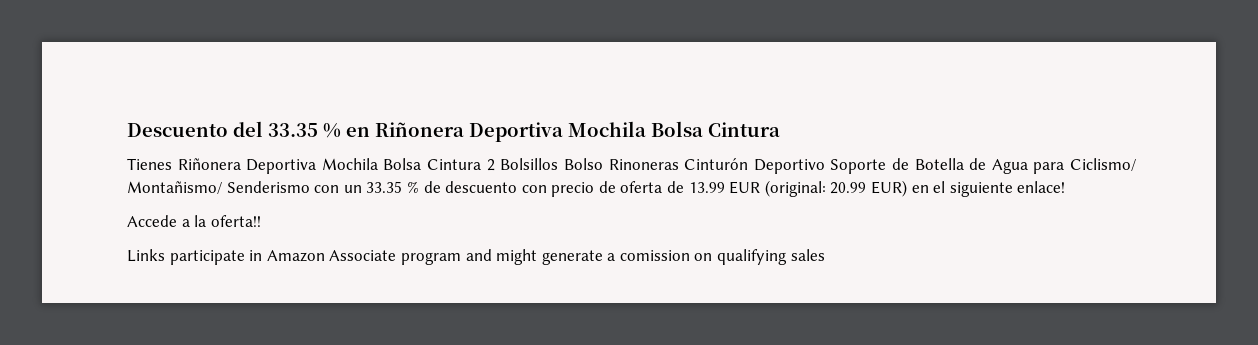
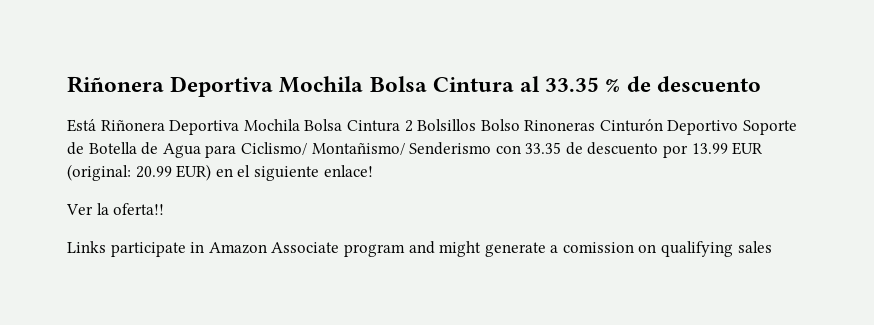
- Descuento del 33.35 % en Riñonera Deportiva Mochila Bolsa Cintura
- Tienes Riñonera Deportiva Mochila Bolsa Cintura 2 Bolsillos Bolso Rinoneras Cinturón Deportivo Soporte de Botella de Agua para Ciclismo/ Montañismo/ Senderismo con un 33.35 % de descuento con precio de oferta de 13.99 EUR (original: 20.99 EUR) en el siguiente enlace!
+ Riñonera Deportiva Mochila Bolsa Cintura al 33.35 % de descuento
+ Está Riñonera Deportiva Mochila Bolsa Cintura 2 Bolsillos Bolso Rinoneras Cinturón Deportivo Soporte de Botella de Agua para Ciclismo/ Montañismo/ Senderismo con 33.35 de descuento por 13.99 EUR (original: 20.99 EUR) en el siguiente enlace!
- Accede a la oferta!!
+ Ver la oferta!!

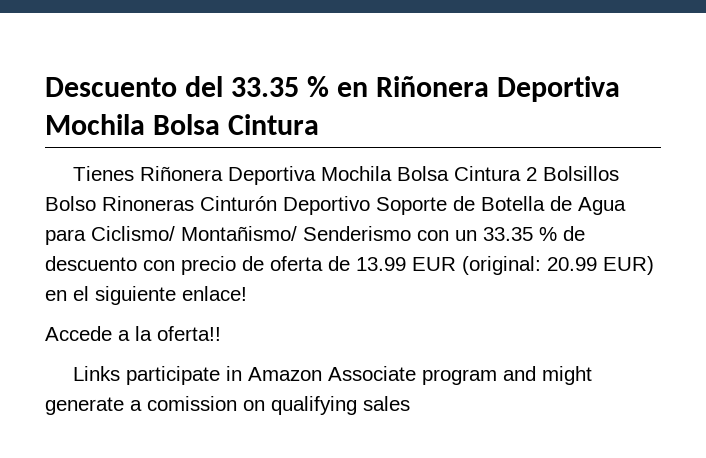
- Riñonera Deportiva Mochila Bolsa Cintura al 33.35 % de descuento
- Está Riñonera Deportiva Mochila Bolsa Cintura 2 Bolsillos Bolso Rinoneras Cinturón Deportivo Soporte de Botella de Agua para Ciclismo/ Montañismo/ Senderismo con 33.35 de descuento por 13.99 EUR (original: 20.99 EUR) en el siguiente enlace!
+ Descuento del 33.35 % en Riñonera Deportiva Mochila Bolsa Cintura
+ Tienes Riñonera Deportiva Mochila Bolsa Cintura 2 Bolsillos Bolso Rinoneras Cinturón Deportivo Soporte de Botella de Agua para Ciclismo/ Montañismo/ Senderismo con un 33.35 % de descuento con precio de oferta de 13.99 EUR (original: 20.99 EUR) en el siguiente enlace!
- Ver la oferta!!
+ Accede a la oferta!!

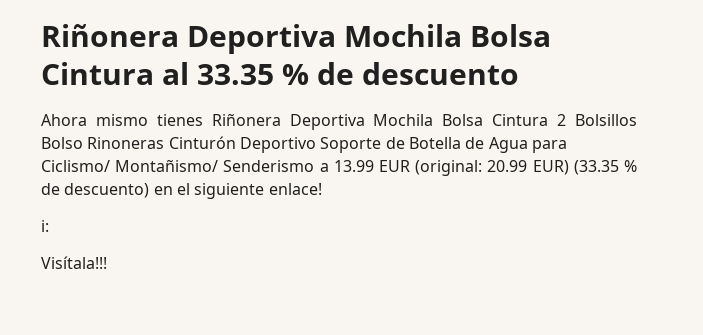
- Descuento del 33.35 % en Riñonera Deportiva Mochila Bolsa Cintura
- Tienes Riñonera Deportiva Mochila Bolsa Cintura 2 Bolsillos Bolso Rinoneras Cinturón Deportivo Soporte de Botella de Agua para Ciclismo/ Montañismo/ Senderismo con un 33.35 % de descuento con precio de oferta de 13.99 EUR (original: 20.99 EUR) en el siguiente enlace!
+ Riñonera Deportiva Mochila Bolsa Cintura al 33.35 % de descuento
+ Ahora mismo tienes Riñonera Deportiva Mochila Bolsa Cintura 2 Bolsillos Bolso Rinoneras Cinturón Deportivo Soporte de Botella de Agua para Ciclismo/ Montañismo/ Senderismo a 13.99 EUR (original: 20.99 EUR) (33.35 % de descuento) en el siguiente enlace!
- Accede a la oferta!!
- Links participate in Amazon Associate program and might generate a comission on qualifying sales
+ ℹ:
+ Visítala!!!

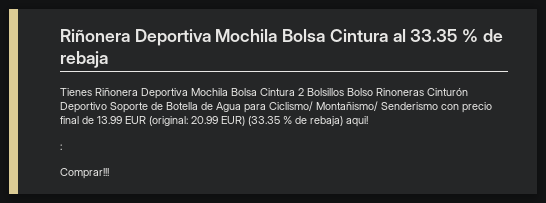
- Riñonera Deportiva Mochila Bolsa Cintura al 33.35 % de descuento
- Ahora mismo tienes Riñonera Deportiva Mochila Bolsa Cintura 2 Bolsillos Bolso Rinoneras Cinturón Deportivo Soporte de Botella de Agua para Ciclismo/ Montañismo/ Senderismo a 13.99 EUR (original: 20.99 EUR) (33.35 % de descuento) en el siguiente enlace!
- ℹ:
- Visítala!!!
+ Riñonera Deportiva Mochila Bolsa Cintura al 33.35 % de rebaja
+ Tienes Riñonera Deportiva Mochila Bolsa Cintura 2 Bolsillos Bolso Rinoneras Cinturón Deportivo Soporte de Botella de Agua para Ciclismo/ Montañismo/ Senderismo con precio final de 13.99 EUR (original: 20.99 EUR) (33.35 % de rebaja) aqui!
+ :
+ Comprar!!!

